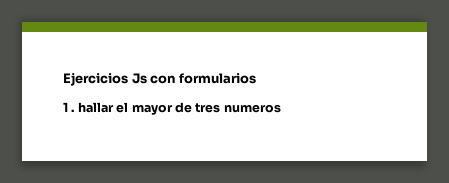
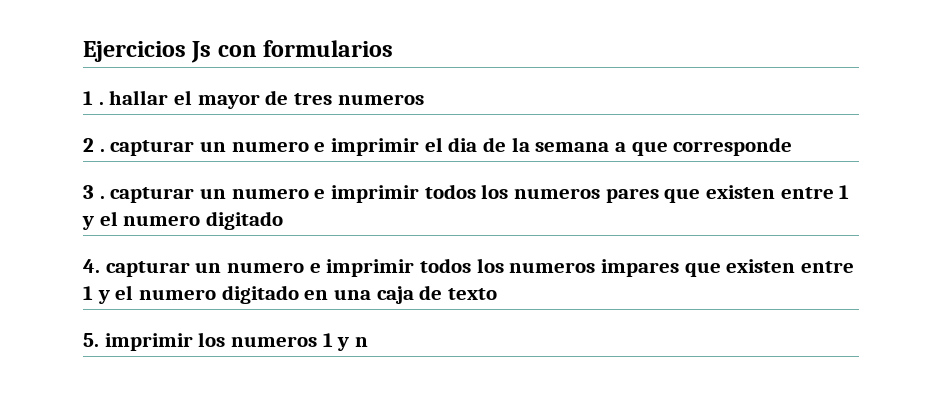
+ 2 . capturar un numero e imprimir el dia de la semana a que corresponde
+ 3 . capturar un numero e imprimir todos los numeros pares que existen entre 1 y el numero digitado
+ 4. capturar un numero e imprimir todos los numeros impares que existen entre 1 y el numero digitado en una caja de texto
+ 5. imprimir los numeros 1 y n

